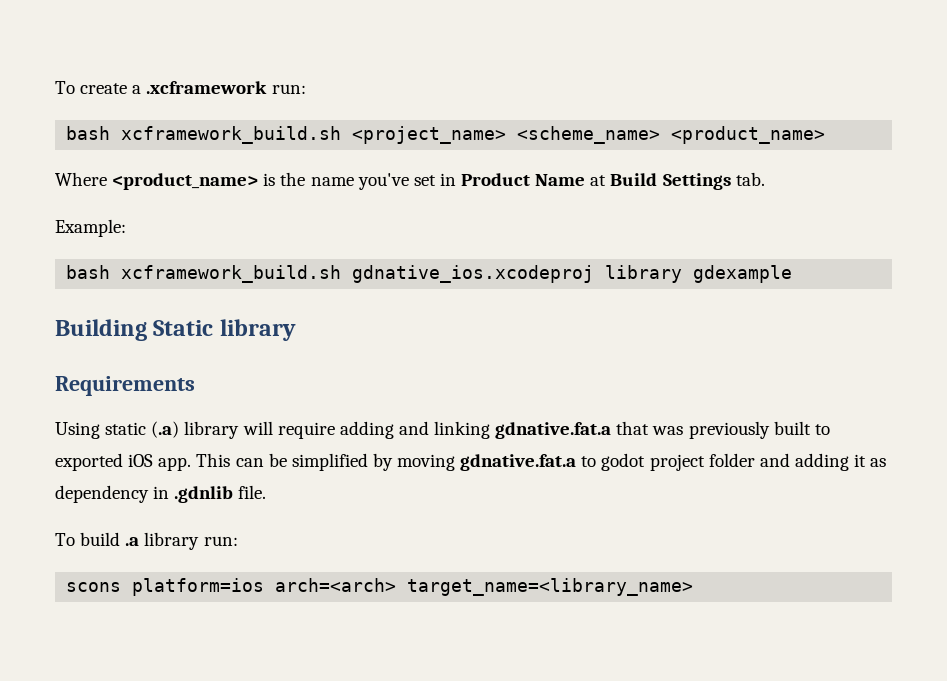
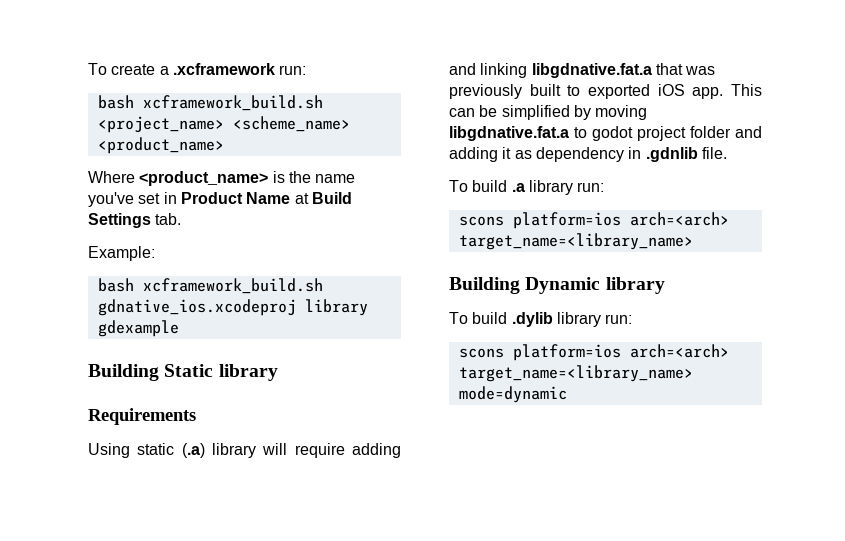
- Using static (.a) library will require adding and linking gdnative.fat.a that was previously built to exported iOS app.
+ Using static (.a) library will require adding and linking libgdnative.fat.a that was previously built to exported iOS app.
- This can be simplified by moving gdnative.fat.a to godot project folder and adding it as dependency in .gdnlib file.
+ This can be simplified by moving libgdnative.fat.a to godot project folder and adding it as dependency in .gdnlib file.
+ Building Dynamic library
+ To build .dylib library run:
+ scons platform=ios arch=<arch> target_name=<library_name> mode=dynamic

